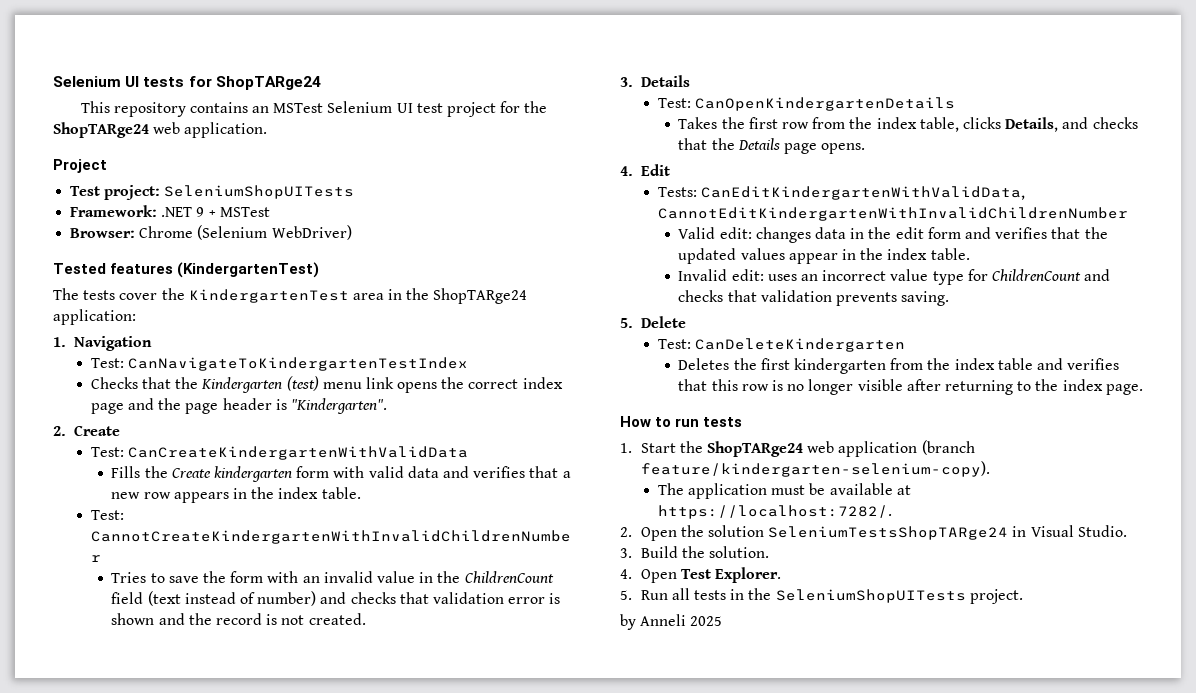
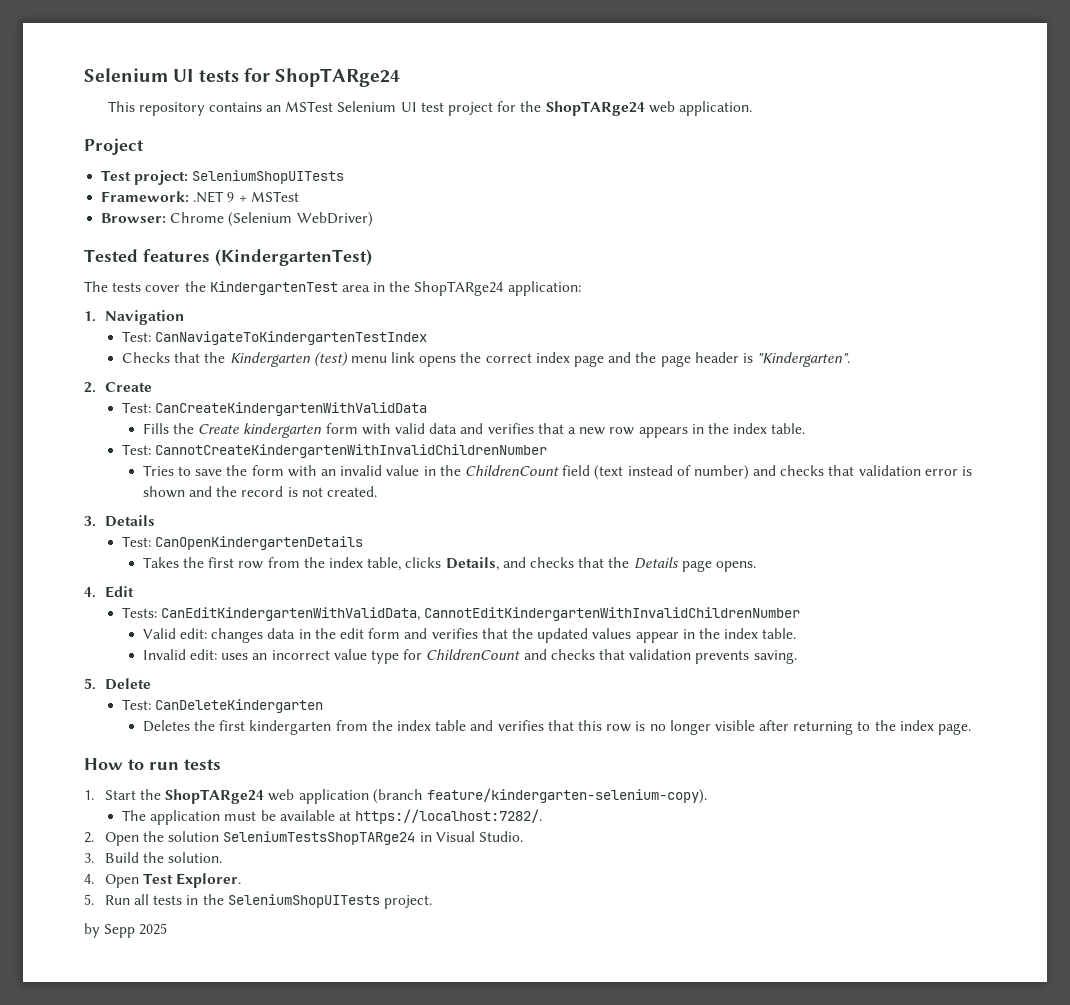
- by Anneli 2025
+ by Sepp 2025

